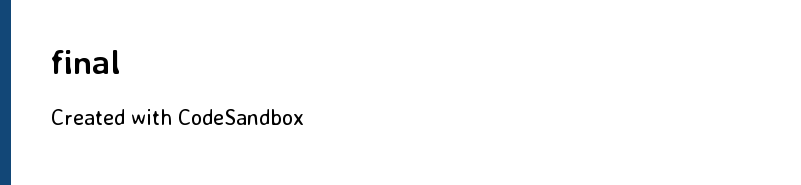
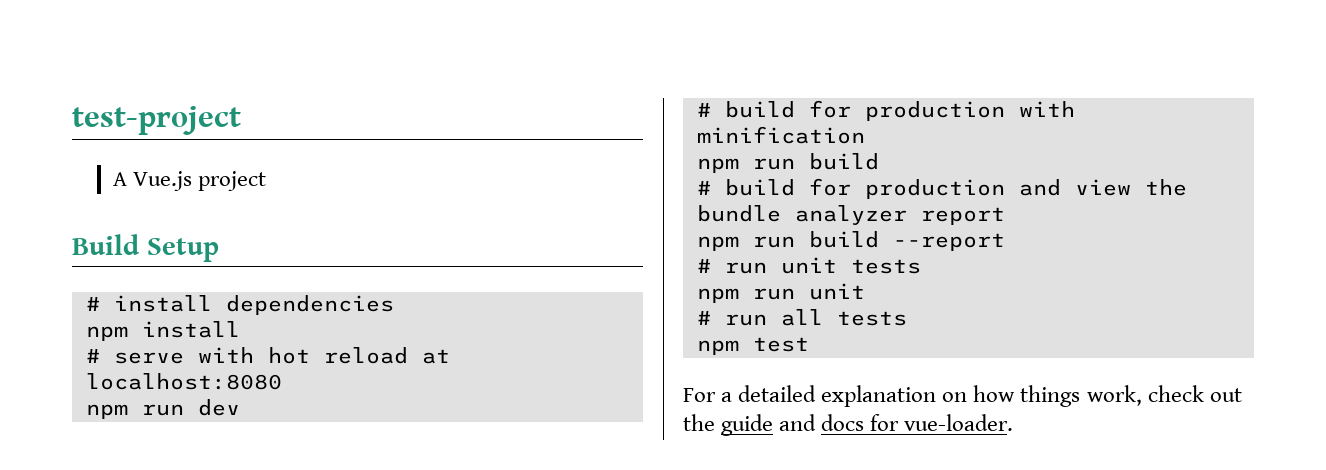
- final
- Created with CodeSandbox
+ test-project
+ A Vue.js project
+ Build Setup
+ # install dependencies
+ npm install
+ # serve with hot reload at localhost:8080
+ npm run dev
+ # build for production with minification
+ npm run build
+ # build for production and view the bundle analyzer report
+ npm run build --report
+ # run unit tests
+ npm run unit
+ # run all tests
+ npm test
+ For a detailed explanation on how things work, check out the guide and docs for vue-loader.

